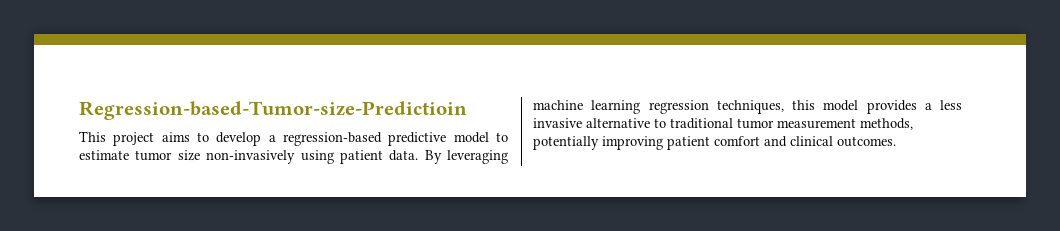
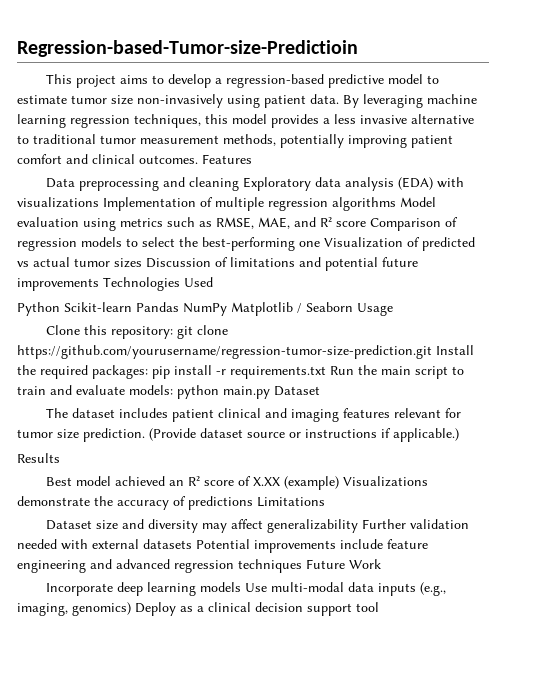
+ Features
+ Data preprocessing and cleaning Exploratory data analysis (EDA) with visualizations Implementation of multiple regression algorithms Model evaluation using metrics such as RMSE, MAE, and R² score Comparison of regression models to select the best-performing one Visualization of predicted vs actual tumor sizes Discussion of limitations and potential future improvements Technologies Used
+ Python Scikit-learn Pandas NumPy Matplotlib / Seaborn Usage
+ Clone this repository: git clone https://github.com/yourusername/regression-tumor-size-prediction.git Install the required packages: pip install -r requirements.txt Run the main script to train and evaluate models: python main.py Dataset
+ The dataset includes patient clinical and imaging features relevant for tumor size prediction. (Provide dataset source or instructions if applicable.)
+ Results
+ Best model achieved an R² score of X.XX (example) Visualizations demonstrate the accuracy of predictions Limitations
+ Dataset size and diversity may affect generalizability Further validation needed with external datasets Potential improvements include feature engineering and advanced regression techniques Future Work
+ Incorporate deep learning models Use multi-modal data inputs (e.g., imaging, genomics) Deploy as a clinical decision support tool

